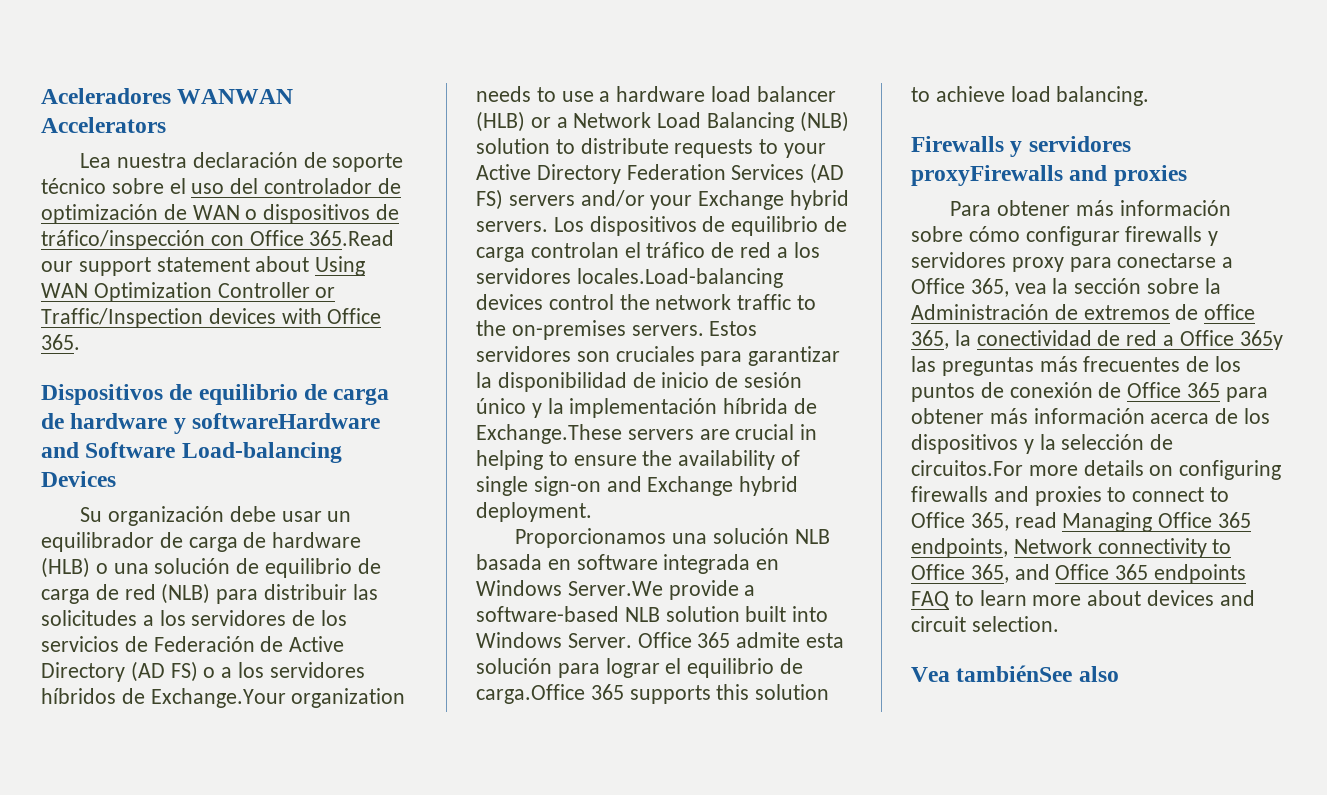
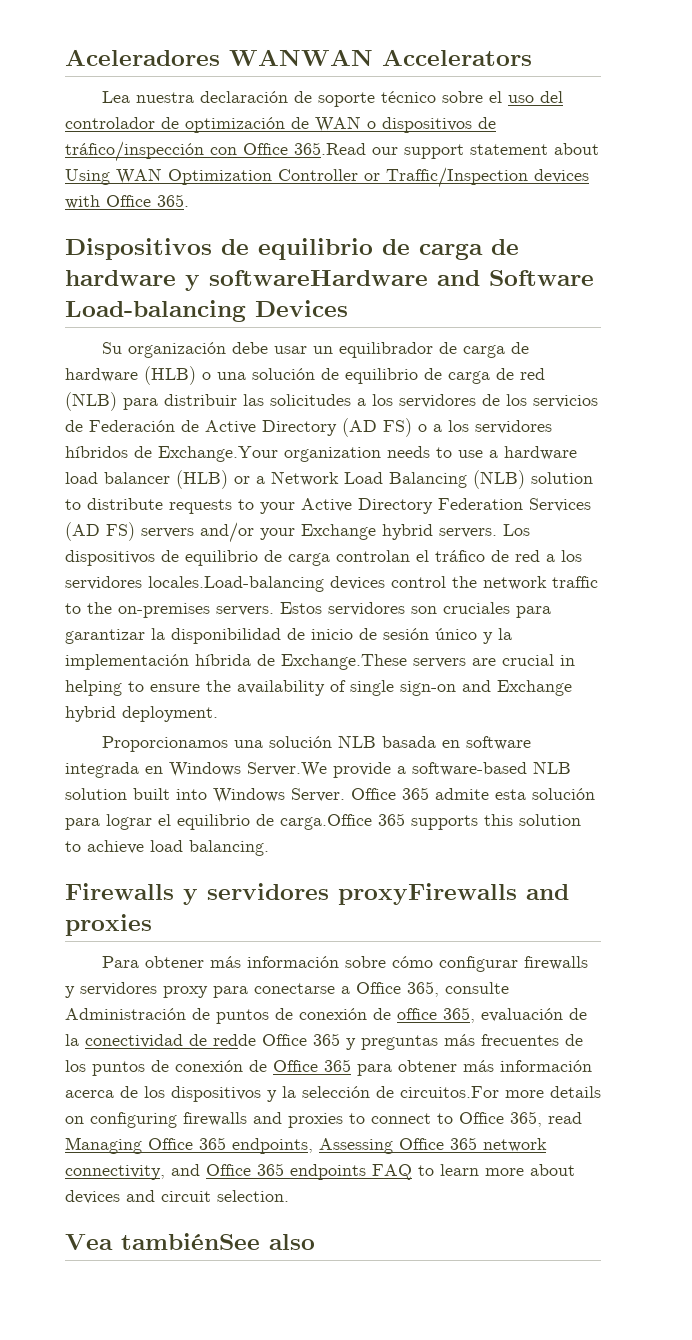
- Para obtener más información sobre cómo configurar firewalls y servidores proxy para conectarse a Office 365, vea la sección sobre la Administración de extremos de office 365, la conectividad de red a Office 365y las preguntas más frecuentes de los puntos de conexión de Office 365 para obtener más información acerca de los dispositivos y la selección de circuitos.For more details on configuring firewalls and proxies to connect to Office 365, read Managing Office 365 endpoints, Network connectivity to Office 365, and Office 365 endpoints FAQ to learn more about devices and circuit selection.
+ Para obtener más información sobre cómo configurar firewalls y servidores proxy para conectarse a Office 365, consulte Administración de puntos de conexión de office 365, evaluación de la conectividad de redde Office 365 y preguntas más frecuentes de los puntos de conexión de Office 365 para obtener más información acerca de los dispositivos y la selección de circuitos.For more details on configuring firewalls and proxies to connect to Office 365, read Managing Office 365 endpoints, Assessing Office 365 network connectivity, and Office 365 endpoints FAQ to learn more about devices and circuit selection.

